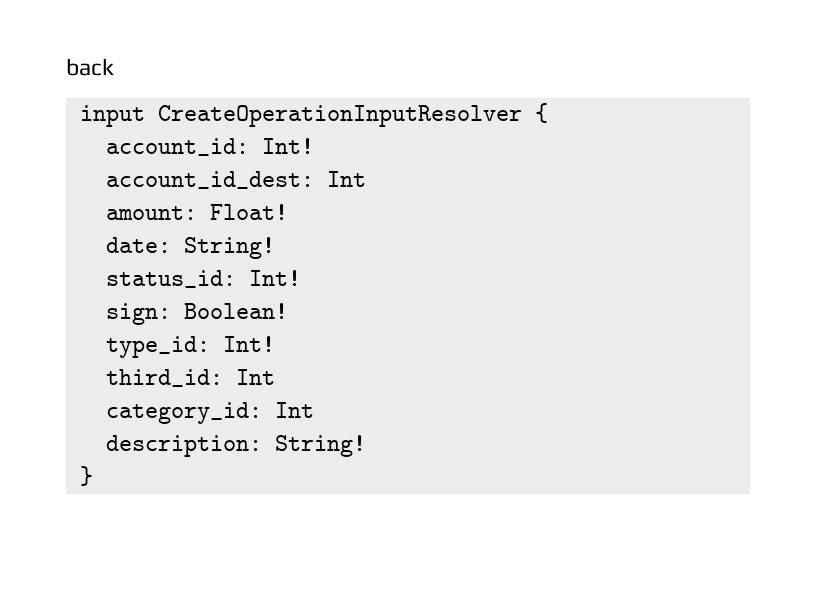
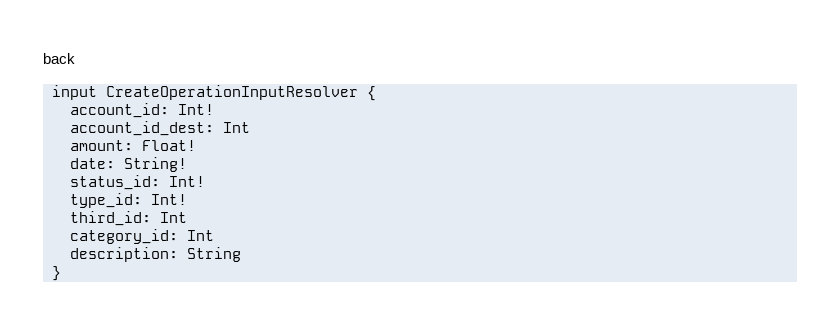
- sign: Boolean!
- description: String!
+ description: String

